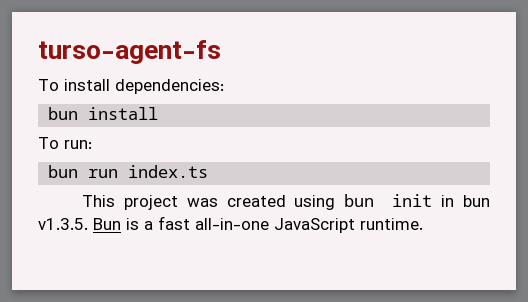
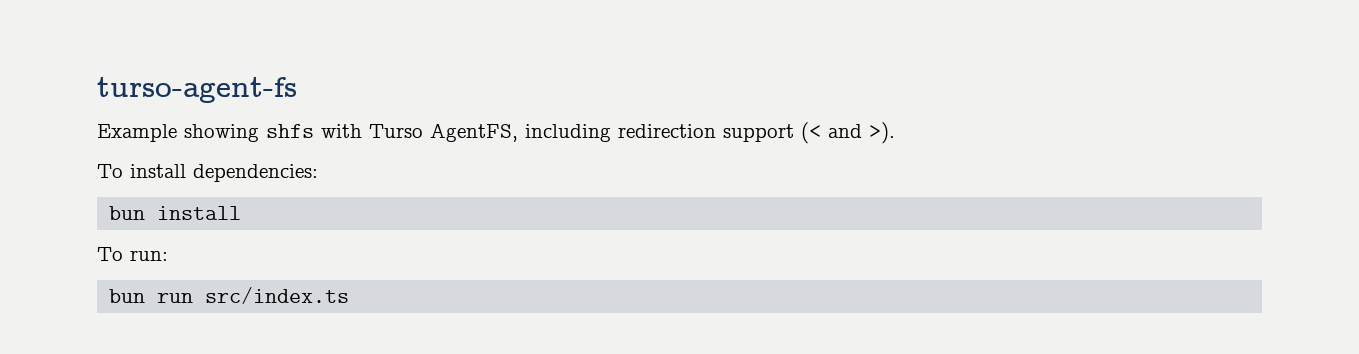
+ Example showing shfs with Turso AgentFS, including redirection support (< and >).
- bun run index.ts
- This project was created using bun init in bun v1.3.5. Bun is a fast all-in-one JavaScript runtime.
+ bun run src/index.ts

